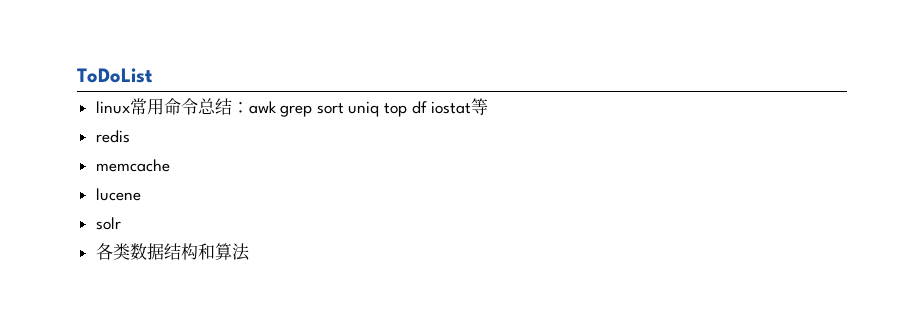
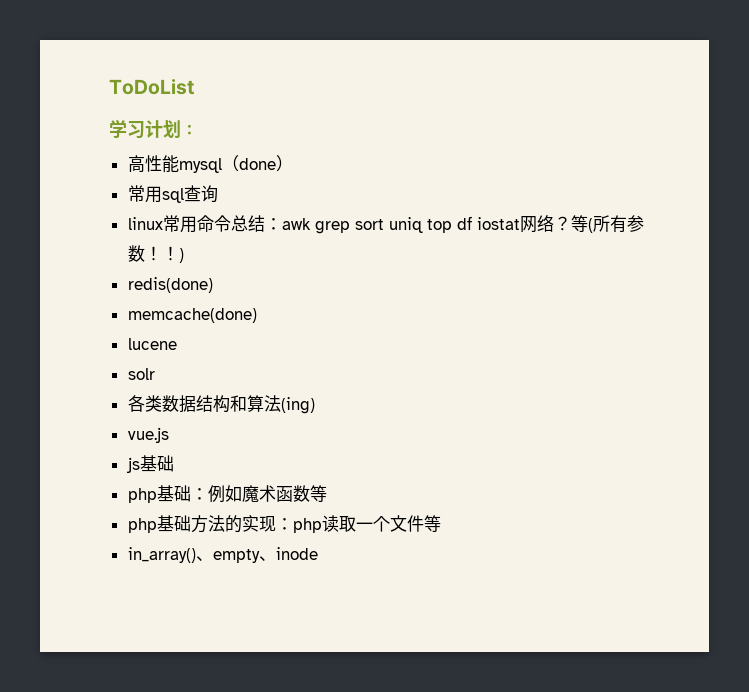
+ 学习计划：
+ 高性能mysql（done）
+ 常用sql查询
- linux常用命令总结：awk grep sort uniq top df iostat等
- redis
- memcache
+ linux常用命令总结：awk grep sort uniq top df iostat网络？等(所有参数！！)
+ redis(done)
+ memcache(done)
- 各类数据结构和算法
+ 各类数据结构和算法(ing)
+ vue.js
+ js基础
+ php基础：例如魔术函数等
+ php基础方法的实现：php读取一个文件等
+ in_array()、empty、inode

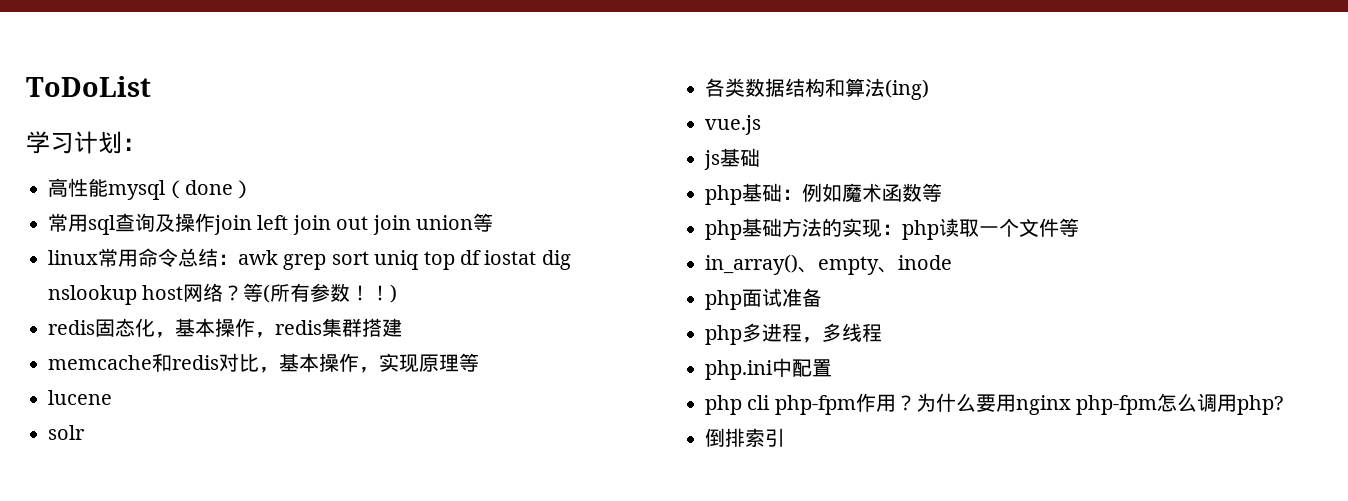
- 常用sql查询
+ 常用sql查询及操作join left join out join union等
- linux常用命令总结：awk grep sort uniq top df iostat网络？
+ linux常用命令总结：awk grep sort uniq top df iostat dig nslookup host网络？
- redis(done)
- memcache(done)
+ redis固态化，基本操作，redis集群搭建
+ memcache和redis对比，基本操作，实现原理等
+ php面试准备
+ php多进程，多线程
+ php.ini中配置
+ php cli php-fpm作用？为什么要用nginx php-fpm怎么调用php?
+ 倒排索引

